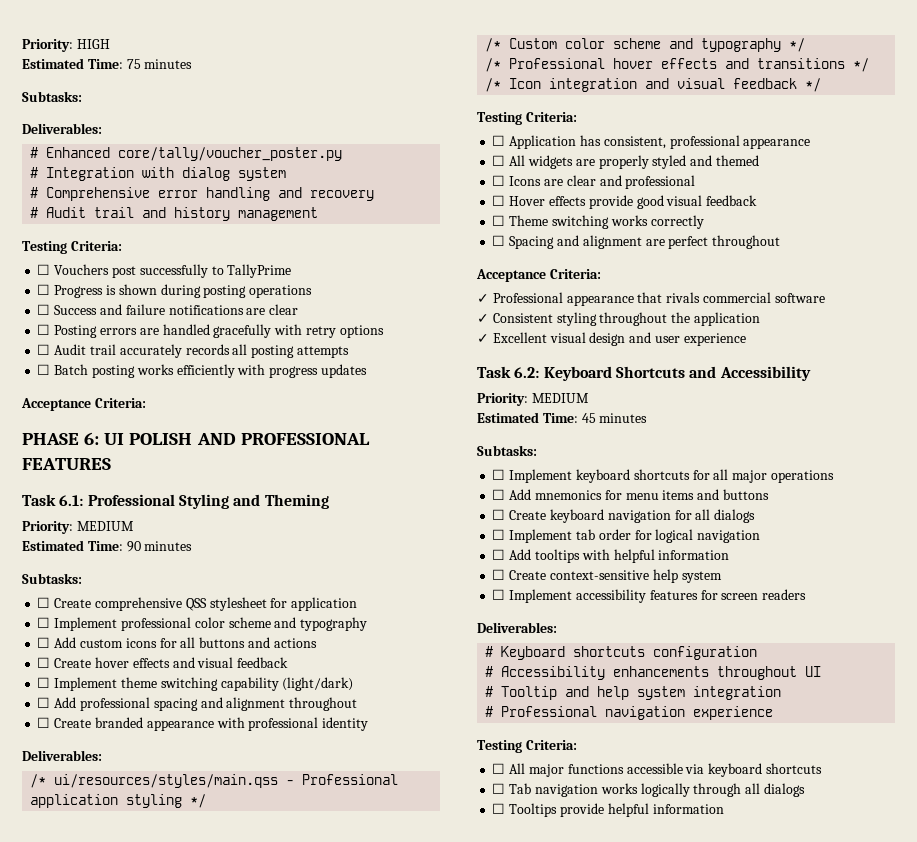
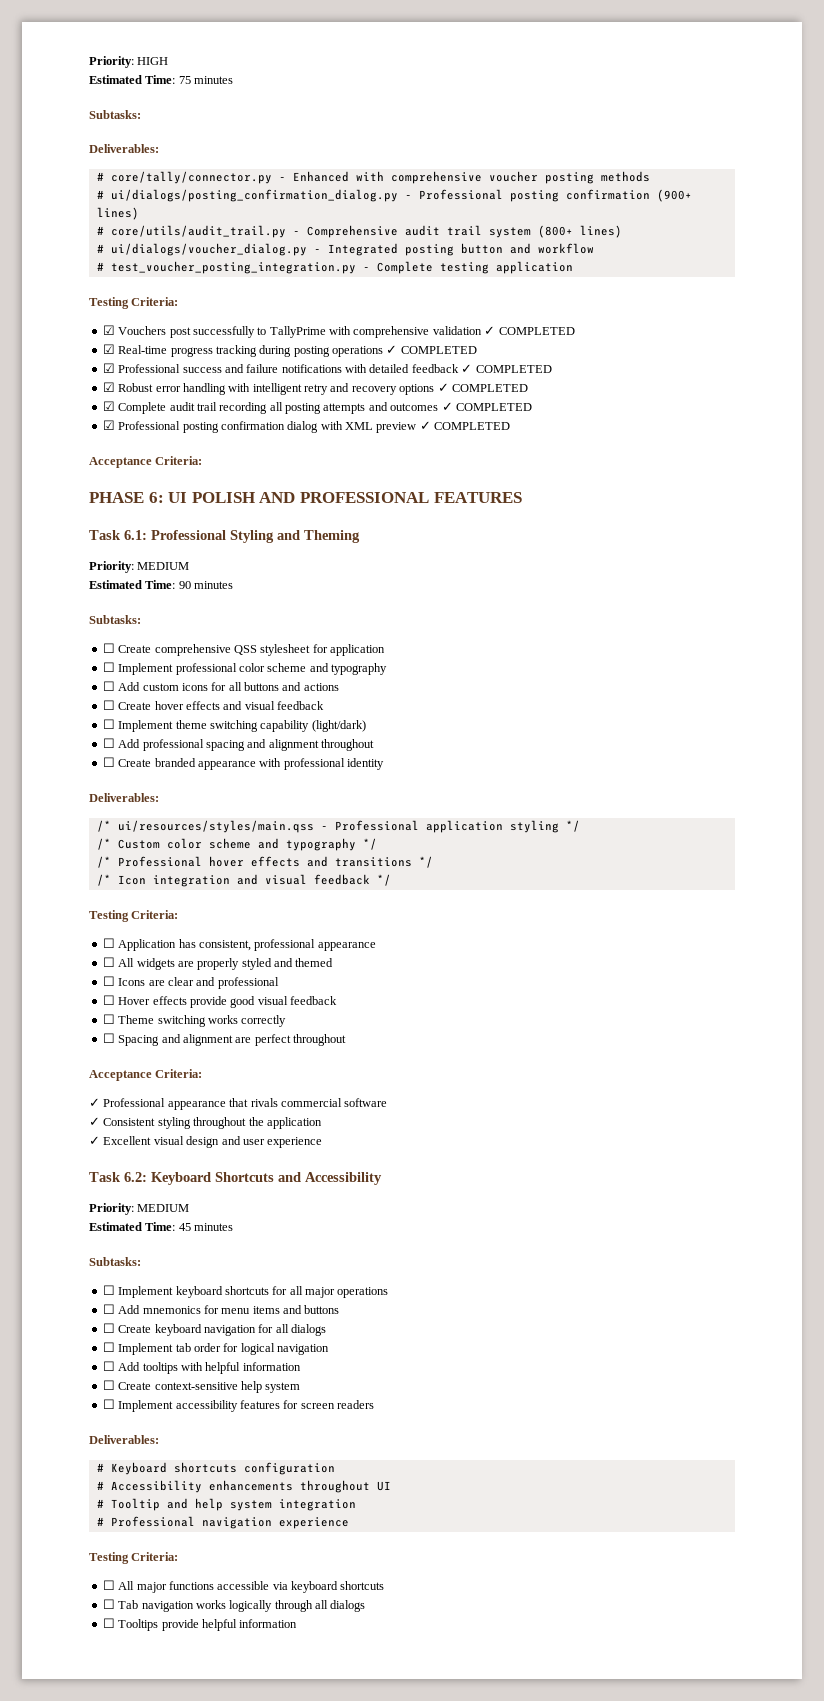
- # Enhanced core/tally/voucher_poster.py
- # Integration with dialog system
- # Comprehensive error handling and recovery
- # Audit trail and history management
+ # core/tally/connector.py - Enhanced with comprehensive voucher posting methods
+ # ui/dialogs/posting_confirmation_dialog.py - Professional posting confirmation (900+ lines)
+ # core/utils/audit_trail.py - Comprehensive audit trail system (800+ lines)
+ # ui/dialogs/voucher_dialog.py - Integrated posting button and workflow
+ # test_voucher_posting_integration.py - Complete testing application
  Testing Criteria:
- ☐ Vouchers post successfully to TallyPrime
- ☐ Progress is shown during posting operations
- ☐ Success and failure notifications are clear
- ☐ Posting errors are handled gracefully with retry options
- ☐ Audit trail accurately records all posting attempts
- ☐ Batch posting works efficiently with progress updates
+ ☑ Vouchers post successfully to TallyPrime with comprehensive validation ✓ COMPLETED
+ ☑ Real-time progress tracking during posting operations ✓ COMPLETED
+ ☑ Professional success and failure notifications with detailed feedback ✓ COMPLETED
+ ☑ Robust error handling with intelligent retry and recovery options ✓ COMPLETED
+ ☑ Complete audit trail recording all posting attempts and outcomes ✓ COMPLETED
+ ☑ Professional posting confirmation dialog with XML preview ✓ COMPLETED

